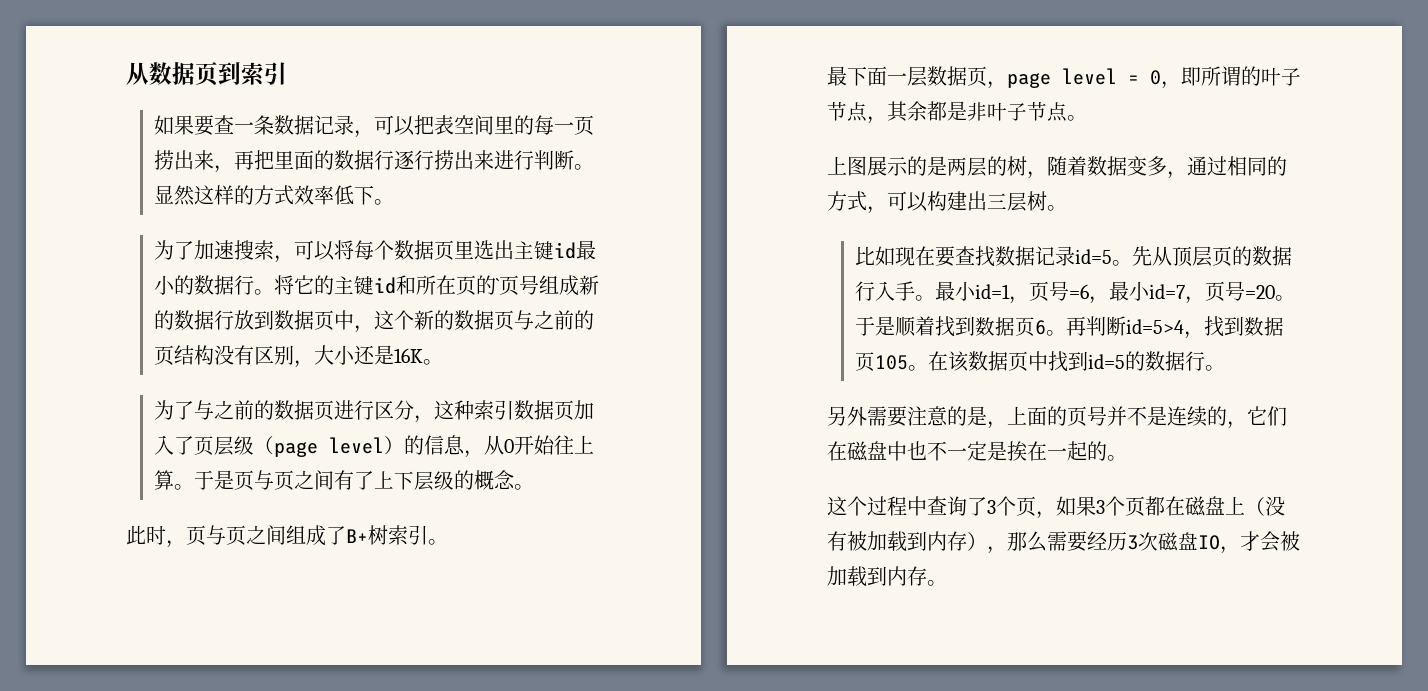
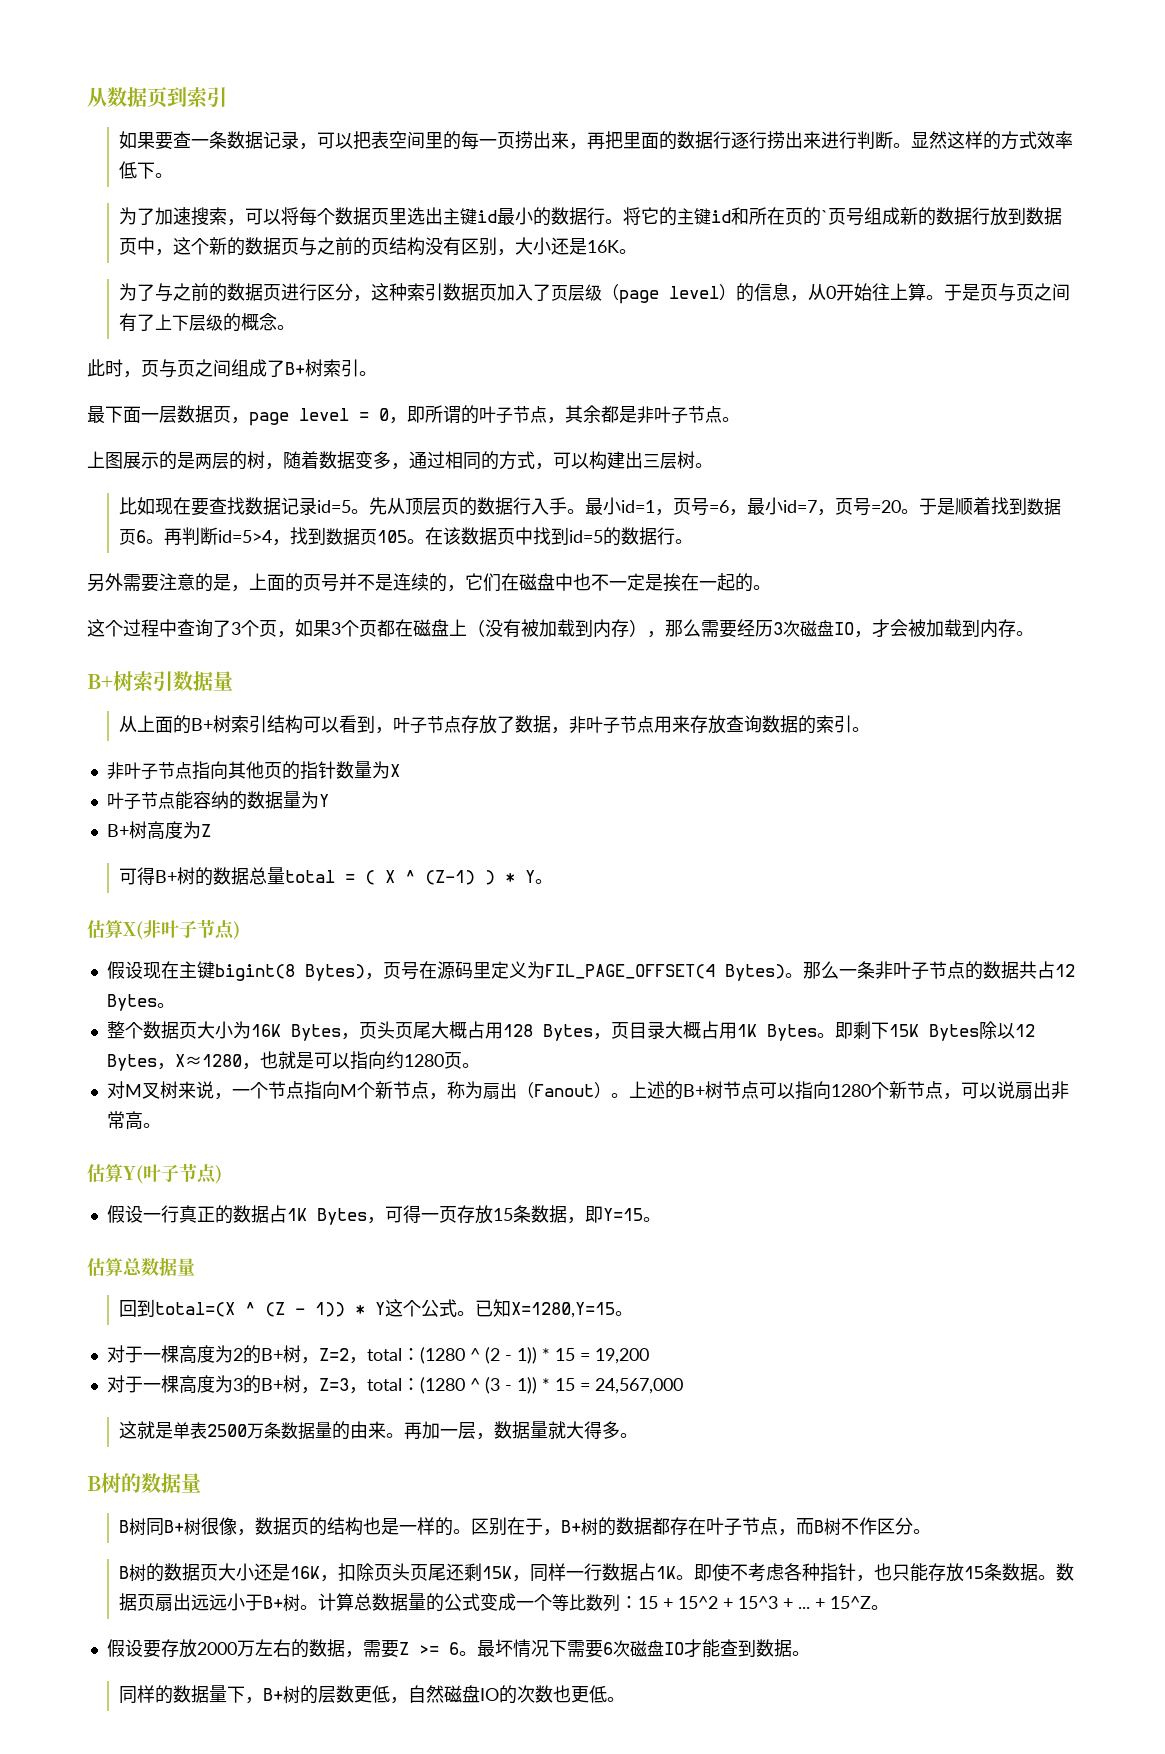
+ B+树索引数据量
+ 从上面的B+树索引结构可以看到，叶子节点存放了数据，非叶子节点用来存放查询数据的索引。
+ 非叶子节点指向其他页的指针数量为X
+ 叶子节点能容纳的数据量为Y
+ B+树高度为Z
+ 可得B+树的数据总量total = ( X ^ (Z-1) ) * Y。
+ 估算X(非叶子节点)
+ 假设现在主键bigint(8 Bytes)，页号在源码里定义为FIL_PAGE_OFFSET(4 Bytes)。那么一条非叶子节点的数据共占12 Bytes。
+ 整个数据页大小为16K Bytes，页头页尾大概占用128 Bytes，页目录大概占用1K Bytes。即剩下15K Bytes除以12 Bytes，X≈1280，也就是可以指向约1280页。
+ 对M叉树来说，一个节点指向M个新节点，称为扇出（Fanout）。上述的B+树节点可以指向1280个新节点，可以说扇出非常高。
+ 估算Y(叶子节点)
+ 假设一行真正的数据占1K Bytes，可得一页存放15条数据，即Y=15。
+ 估算总数据量
+ 回到total=(X ^ (Z - 1)) * Y这个公式。已知X=1280,Y=15。
+ 对于一棵高度为2的B+树，Z=2，total：(1280 ^ (2 - 1)) * 15 = 19,200
+ 对于一棵高度为3的B+树，Z=3，total：(1280 ^ (3 - 1)) * 15 = 24,567,000
+ 这就是单表2500万条数据量的由来。再加一层，数据量就大得多。
+ B树的数据量
+ B树同B+树很像，数据页的结构也是一样的。区别在于，B+树的数据都存在叶子节点，而B树不作区分。
+ B树的数据页大小还是16K，扣除页头页尾还剩15K，同样一行数据占1K。即使不考虑各种指针，也只能存放15条数据。数据页扇出远远小于B+树。计算总数据量的公式变成一个等比数列：15 + 15^2 + 15^3 + ... + 15^Z。
+ 假设要存放2000万左右的数据，需要Z >= 6。最坏情况下需要6次磁盘IO才能查到数据。
+ 同样的数据量下，B+树的层数更低，自然磁盘IO的次数也更低。

